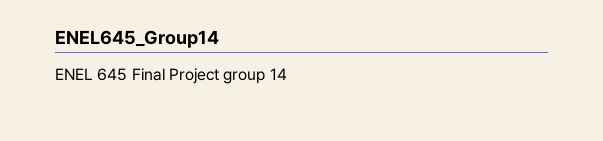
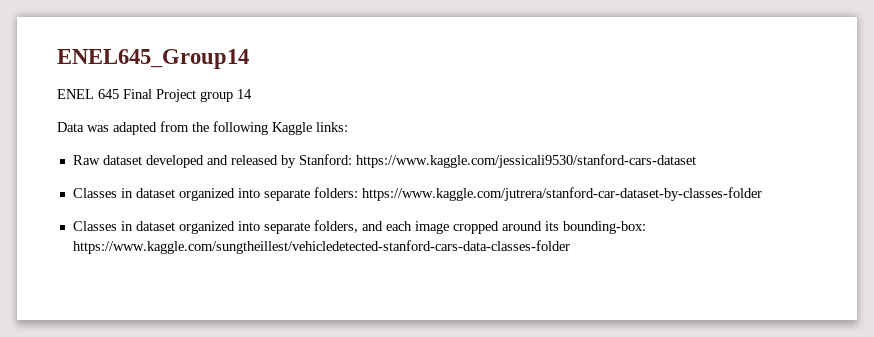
+ Data was adapted from the following Kaggle links:
+ Raw dataset developed and released by Stanford: https://www.kaggle.com/jessicali9530/stanford-cars-dataset
+ Classes in dataset organized into separate folders: https://www.kaggle.com/jutrera/stanford-car-dataset-by-classes-folder
+ Classes in dataset organized into separate folders, and each image cropped around its bounding-box: https://www.kaggle.com/sungtheillest/vehicledetected-stanford-cars-data-classes-folder

